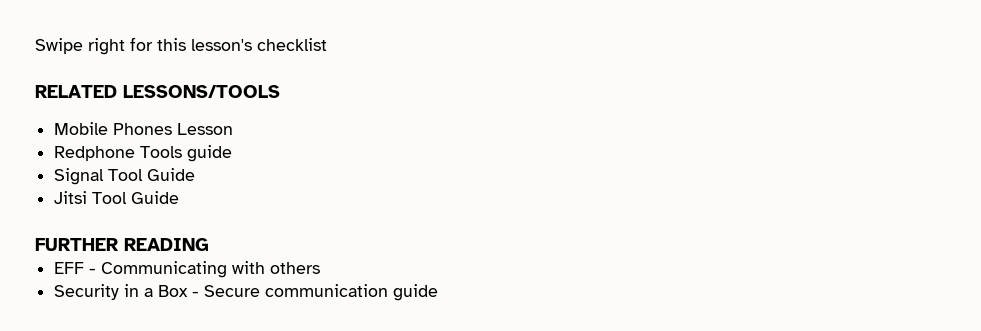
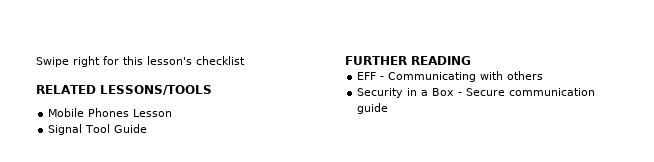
- Redphone Tools guide
- Jitsi Tool Guide

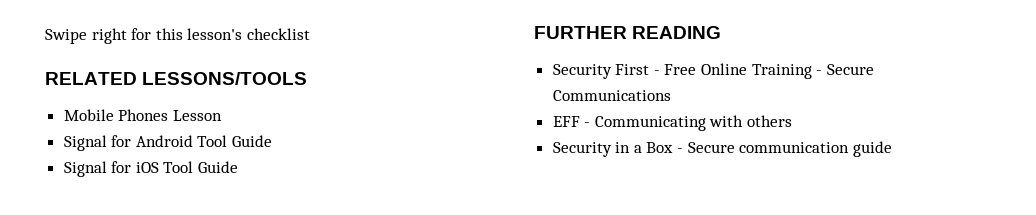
- Signal Tool Guide
+ Signal for Android Tool Guide
+ Signal for iOS Tool Guide
  FURTHER READING
+ Security First - Free Online Training - Secure Communications

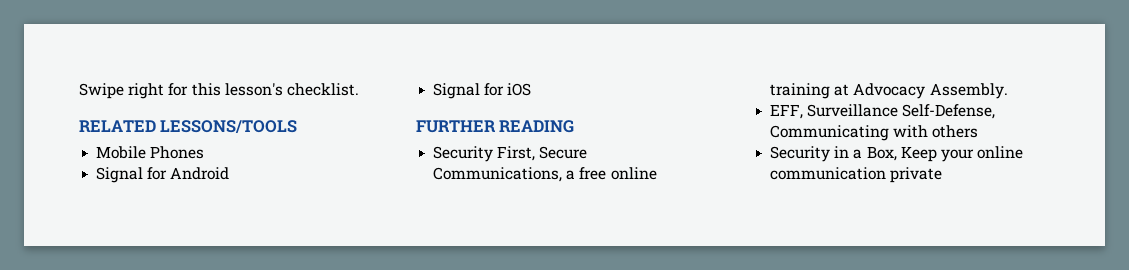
- Swipe right for this lesson's checklist
+ Swipe right for this lesson's checklist.
- Mobile Phones Lesson
+ Mobile Phones
- Signal for Android Tool Guide
+ Signal for Android
- Signal for iOS Tool Guide
+ Signal for iOS
- Security First - Free Online Training - Secure Communications
- EFF - Communicating with others
+ Security First, Secure Communications, a free online training at Advocacy Assembly.
+ EFF, Surveillance Self-Defense, Communicating with others
- Security in a Box - Secure communication guide
+ Security in a Box, Keep your online communication private

